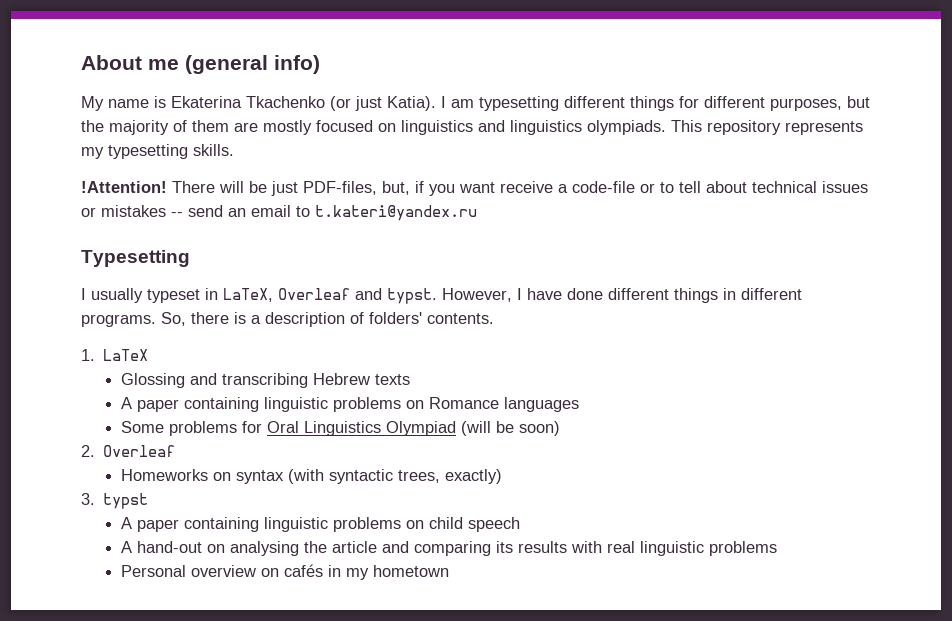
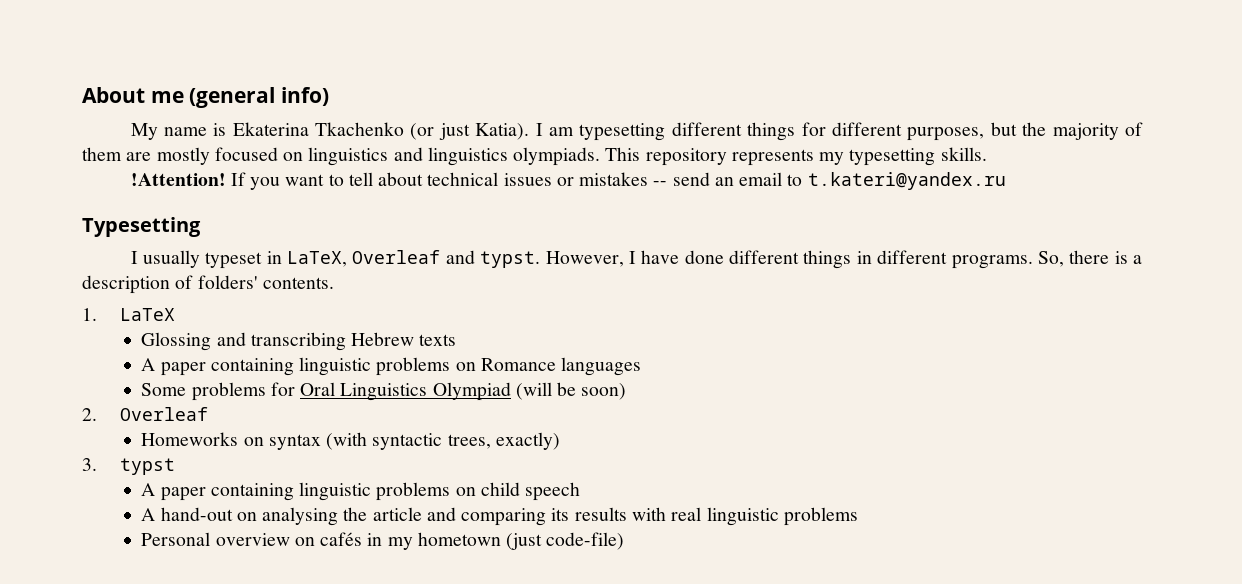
- There will be just PDF-files, but, if you want receive a code-file or to tell about technical issues or mistakes -- send an email to t.kateri@yandex.ru
+ If you want to tell about technical issues or mistakes -- send an email to t.kateri@yandex.ru
- Personal overview on cafés in my hometown
+ Personal overview on cafés in my hometown (just code-file)

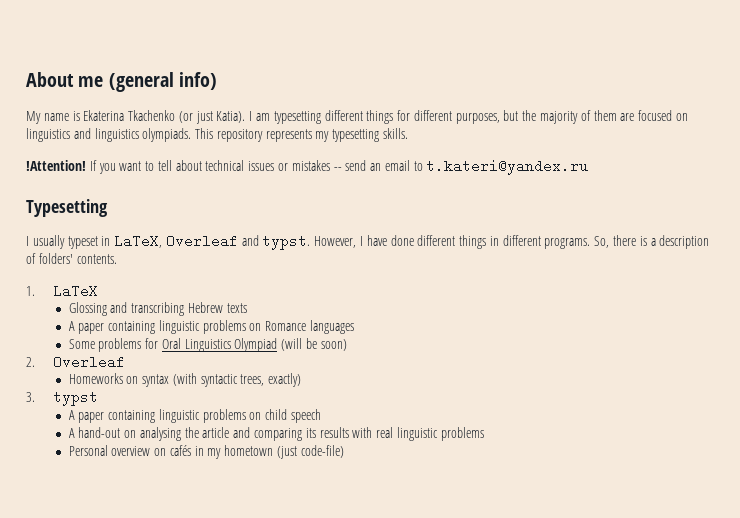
- I am typesetting different things for different purposes, but the majority of them are mostly focused on linguistics and linguistics olympiads.
+ I am typesetting different things for different purposes, but the majority of them are focused on linguistics and linguistics olympiads.

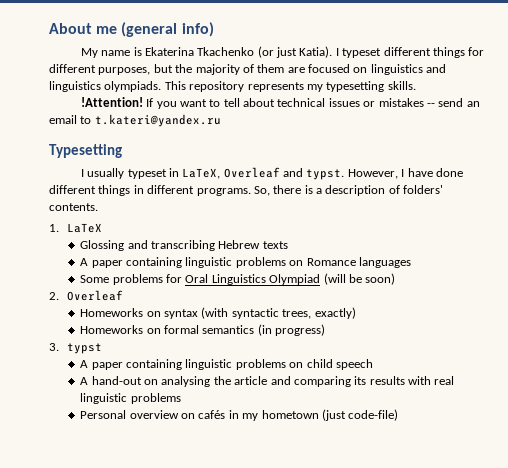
- I am typesetting different things for different purposes, but the majority of them are focused on linguistics and linguistics olympiads.
+ I typeset different things for different purposes, but the majority of them are focused on linguistics and linguistics olympiads.
+ Homeworks on formal semantics (in progress)

